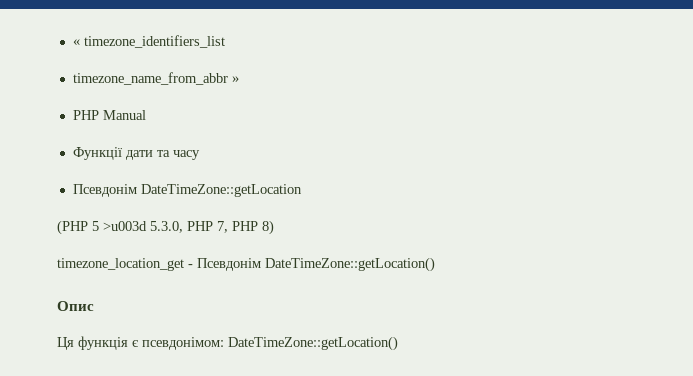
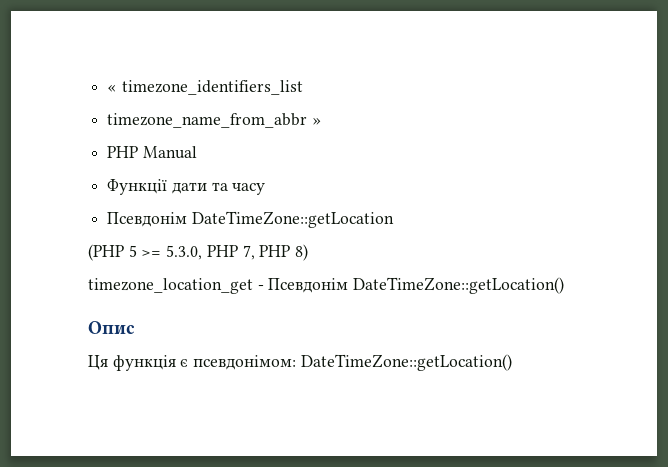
- (PHP 5 >u003d 5.3.0, PHP 7, PHP 8)
+ (PHP 5 >= 5.3.0, PHP 7, PHP 8)

